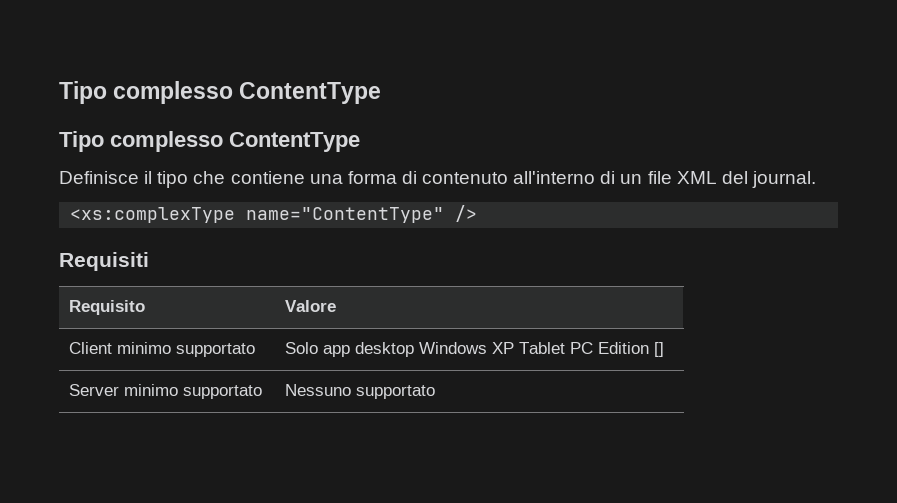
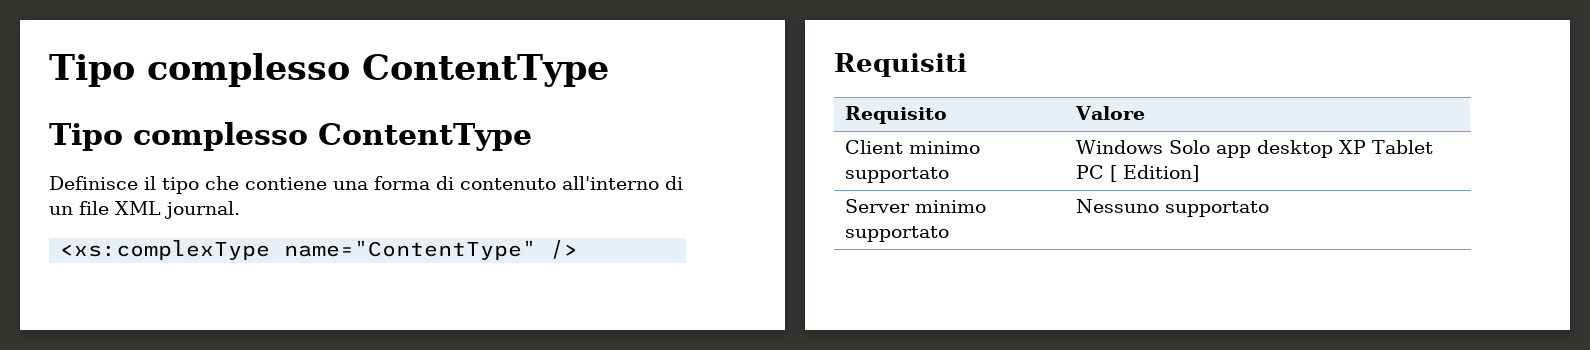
- Definisce il tipo che contiene una forma di contenuto all'interno di un file XML del journal.
+ Definisce il tipo che contiene una forma di contenuto all'interno di un file XML journal.
- Client minimo supportato | Solo app desktop Windows XP Tablet PC Edition []
+ Client minimo supportato | Windows Solo app desktop XP Tablet PC [ Edition]

